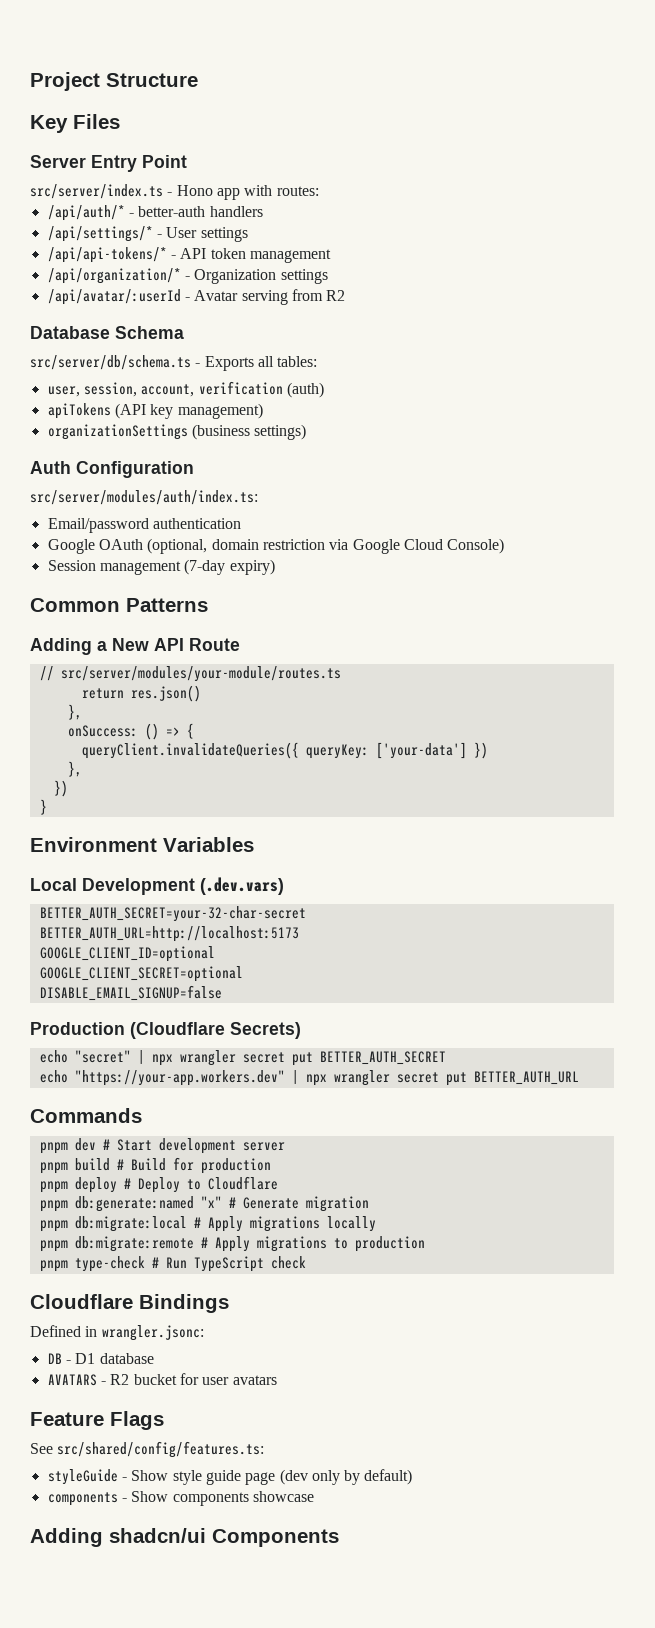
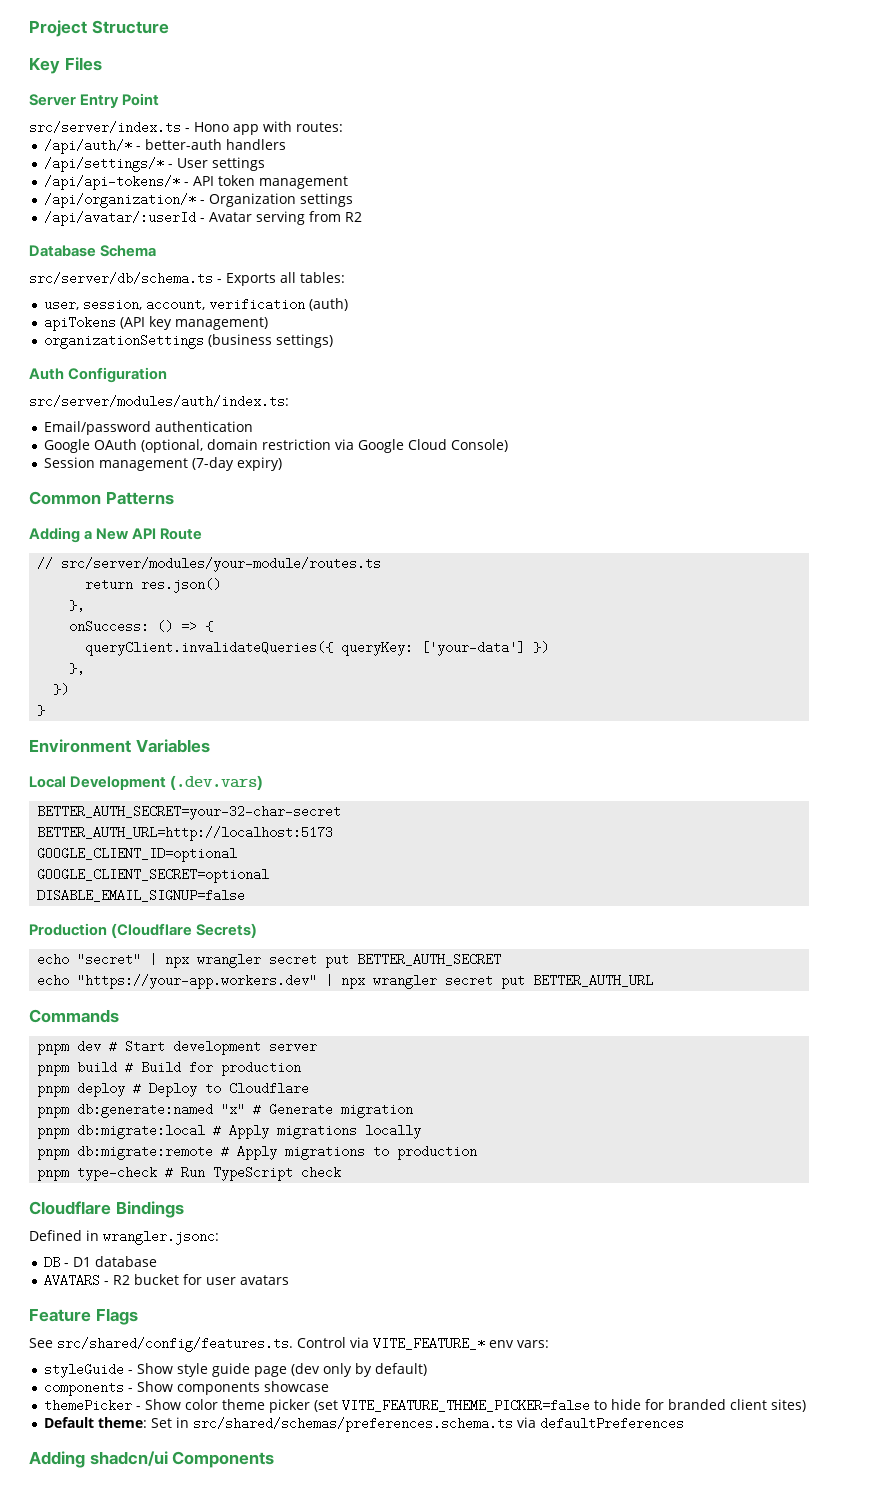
- See src/shared/config/features.ts:
+ See src/shared/config/features.ts. Control via VITE_FEATURE_* env vars:
+ themePicker - Show color theme picker (set VITE_FEATURE_THEME_PICKER=false to hide for branded client sites)
+ Default theme: Set in src/shared/schemas/preferences.schema.ts via defaultPreferences

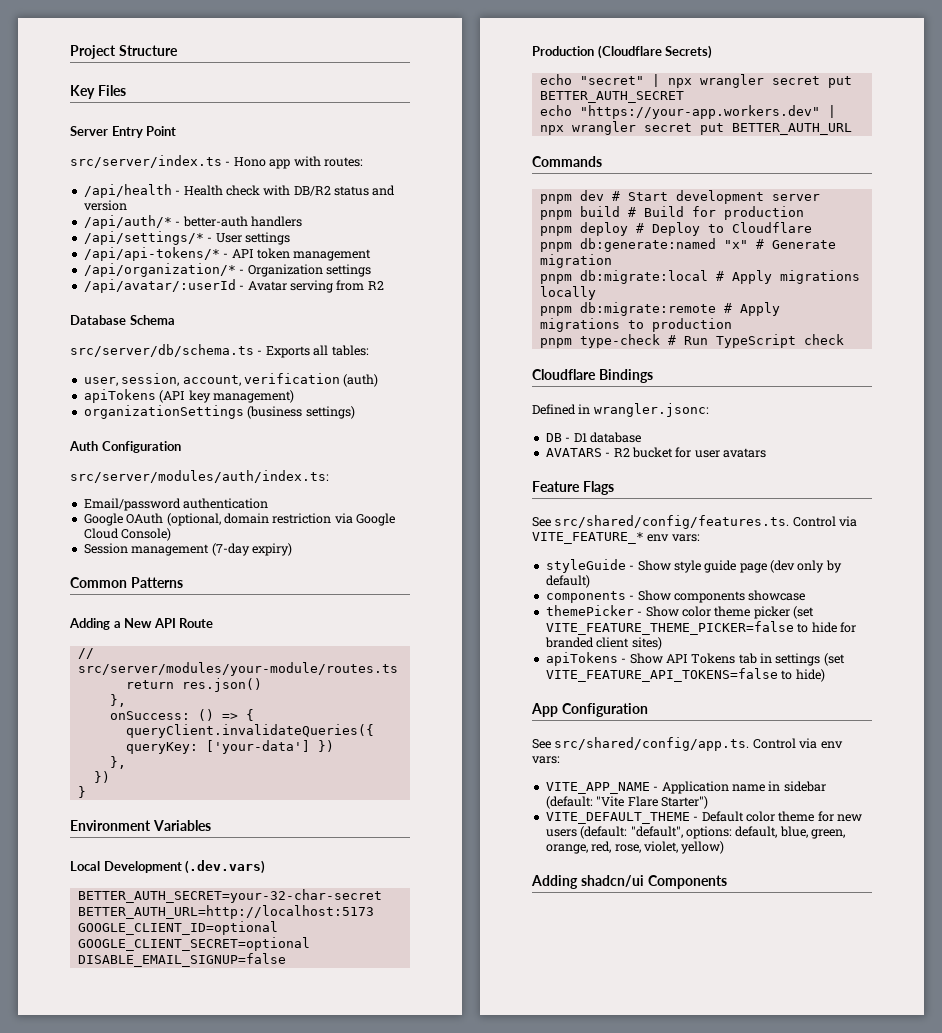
+ /api/health - Health check with DB/R2 status and version
- Default theme: Set in src/shared/schemas/preferences.schema.ts via defaultPreferences
+ apiTokens - Show API Tokens tab in settings (set VITE_FEATURE_API_TOKENS=false to hide)
+ App Configuration
+ See src/shared/config/app.ts. Control via env vars:
+ VITE_APP_NAME - Application name in sidebar (default: "Vite Flare Starter")
+ VITE_DEFAULT_THEME - Default color theme for new users (default: "default", options: default, blue, green, orange, red, rose, violet, yellow)

